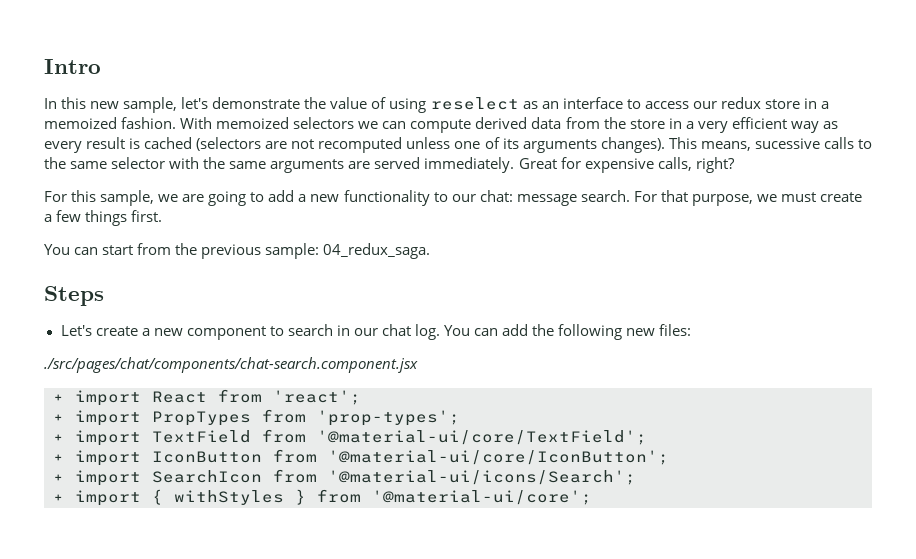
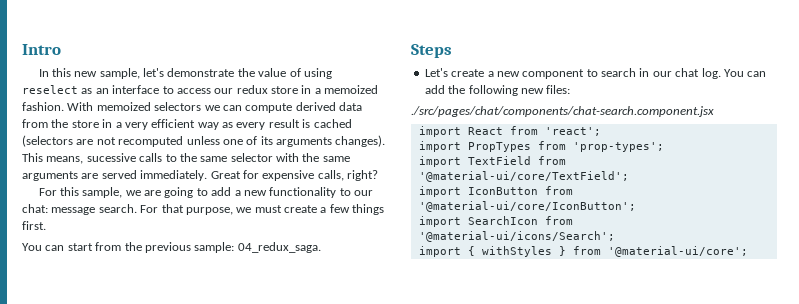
- + import React from 'react';
+ import React from 'react';
- + import PropTypes from 'prop-types';
+ import PropTypes from 'prop-types';
- + import TextField from '@material-ui/core/TextField';
+ import TextField from '@material-ui/core/TextField';
- + import IconButton from '@material-ui/core/IconButton';
+ import IconButton from '@material-ui/core/IconButton';
- + import SearchIcon from '@material-ui/icons/Search';
+ import SearchIcon from '@material-ui/icons/Search';
- + import { withStyles } from '@material-ui/core';
+ import { withStyles } from '@material-ui/core';

